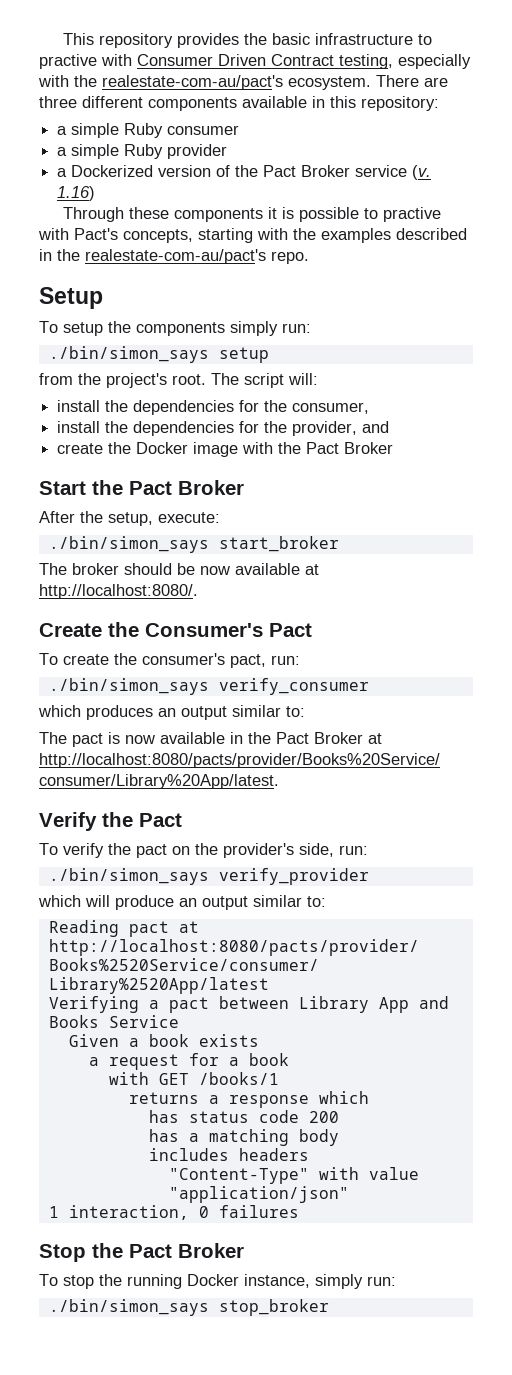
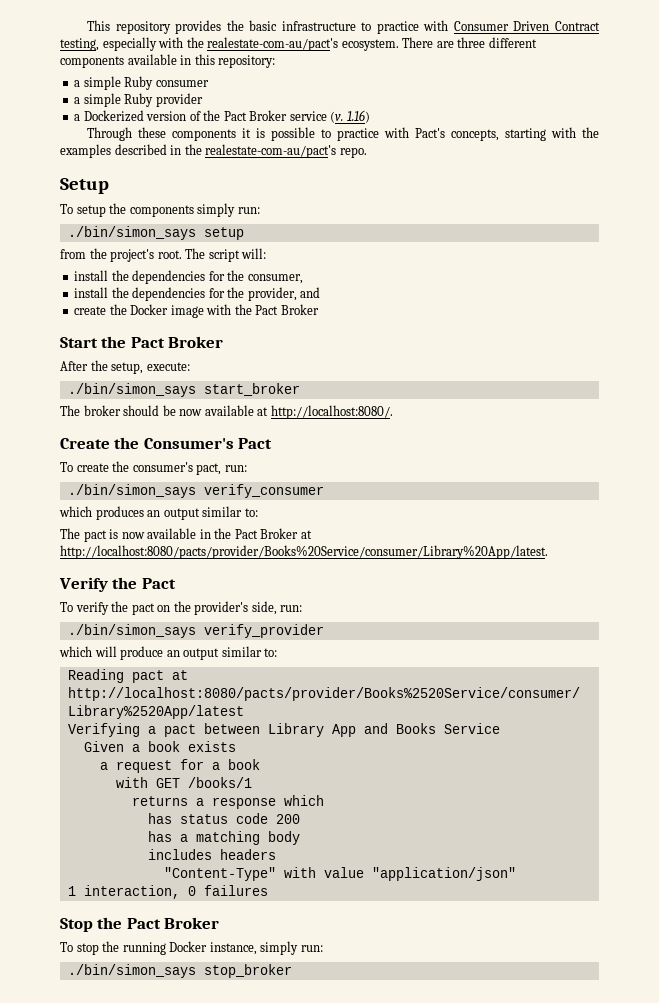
- This repository provides the basic infrastructure to practive with Consumer Driven Contract testing, especially with the realestate-com-au/pact's ecosystem.
+ This repository provides the basic infrastructure to practice with Consumer Driven Contract testing, especially with the realestate-com-au/pact's ecosystem.
- Through these components it is possible to practive with Pact's concepts, starting with the examples described in the realestate-com-au/pact's repo.
+ Through these components it is possible to practice with Pact's concepts, starting with the examples described in the realestate-com-au/pact's repo.

